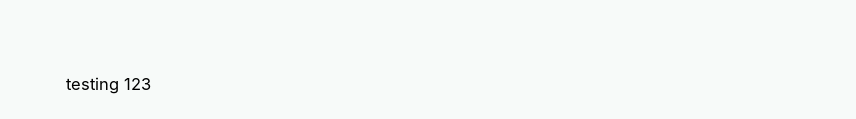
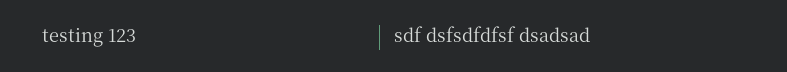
+ sdf dsfsdfdfsf dsadsad

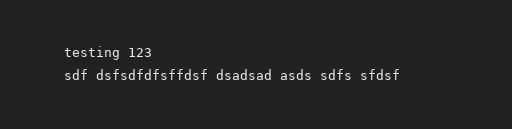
- sdf dsfsdfdfsf dsadsad
+ sdf dsfsdfdfsffdsf dsadsad asds sdfs sfdsf

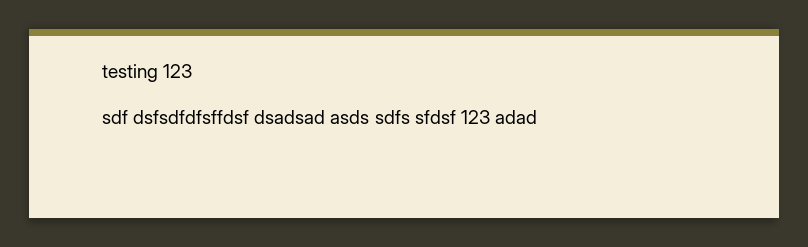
- sdf dsfsdfdfsffdsf dsadsad asds sdfs sfdsf
+ sdf dsfsdfdfsffdsf dsadsad asds sdfs sfdsf 123 adad

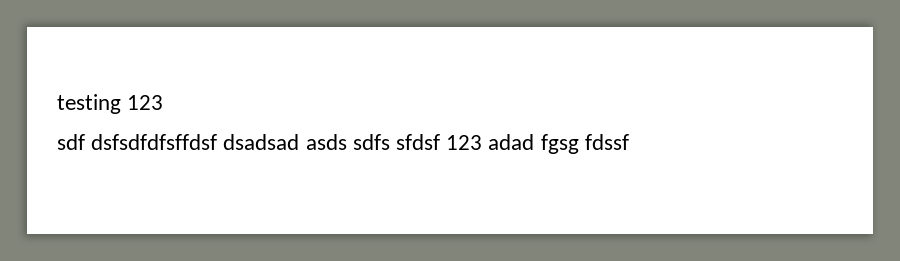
- sdf dsfsdfdfsffdsf dsadsad asds sdfs sfdsf 123 adad
+ sdf dsfsdfdfsffdsf dsadsad asds sdfs sfdsf 123 adad fgsg fdssf

